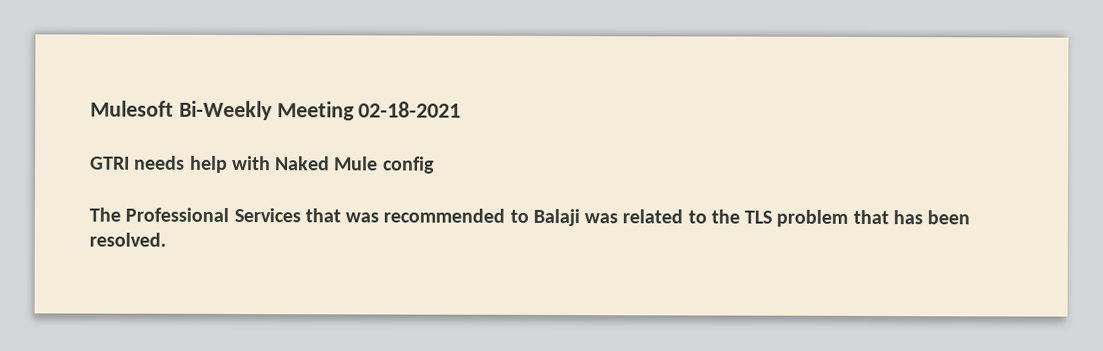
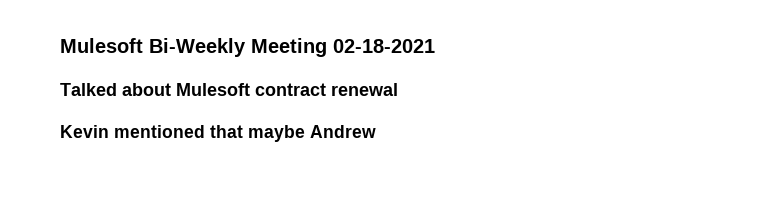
- GTRI needs help with Naked Mule config
- The Professional Services that was recommended to Balaji was related to the TLS problem that has been resolved.
+ Talked about Mulesoft contract renewal
+ Kevin mentioned that maybe Andrew

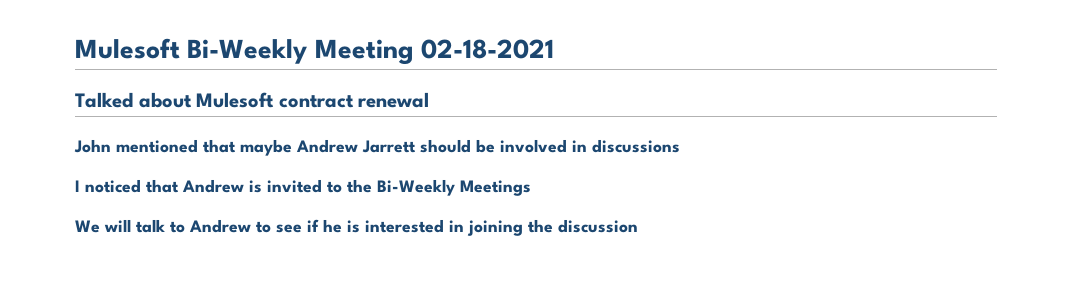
- Kevin mentioned that maybe Andrew
+ John mentioned that maybe Andrew Jarrett should be involved in discussions
+ I noticed that Andrew is invited to the Bi-Weekly Meetings
+ We will talk to Andrew to see if he is interested in joining the discussion

